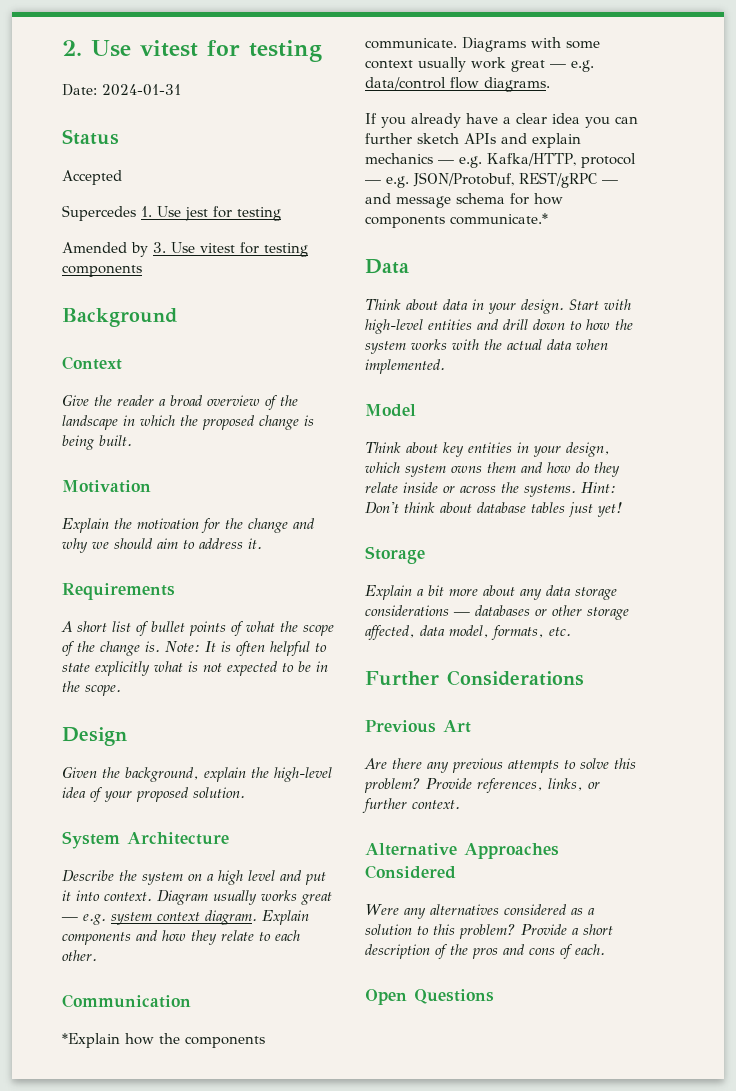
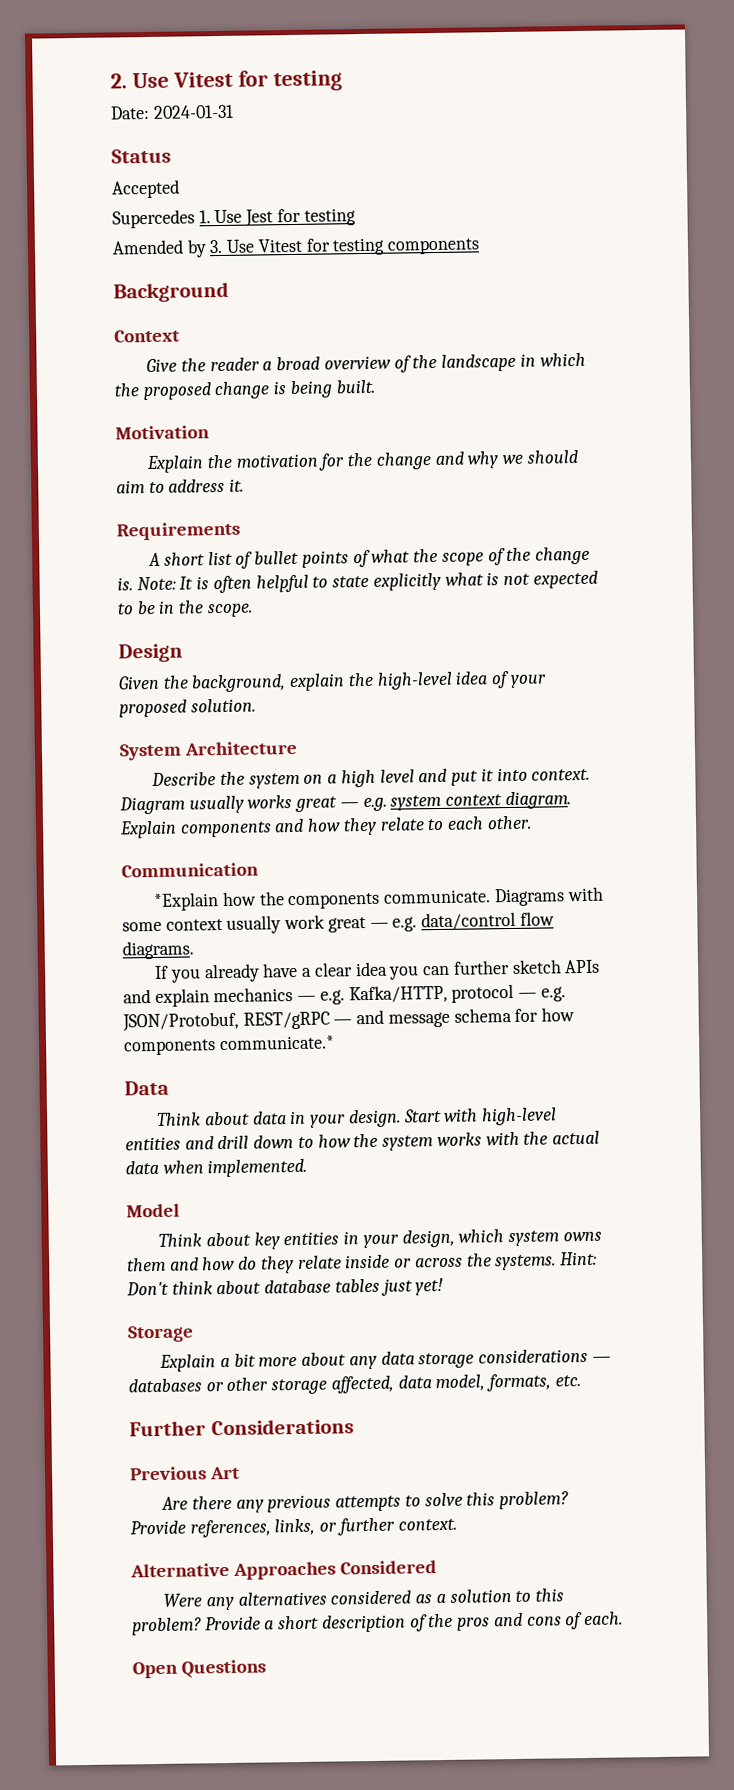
- 2. Use vitest for testing
+ 2. Use Vitest for testing
- Supercedes 1. Use jest for testing
+ Supercedes 1. Use Jest for testing
- Amended by 3. Use vitest for testing components
+ Amended by 3. Use Vitest for testing components

